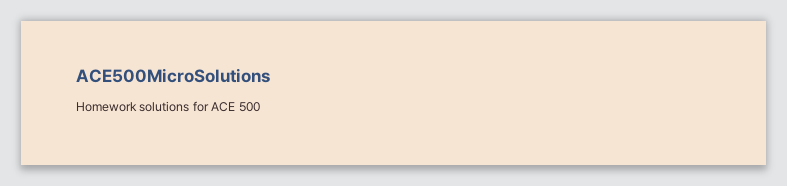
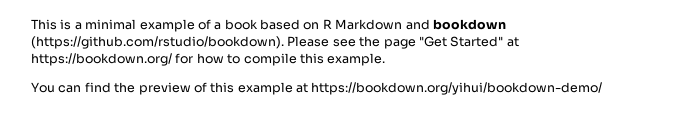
- ACE500MicroSolutions
- Homework solutions for ACE 500
+ This is a minimal example of a book based on R Markdown and bookdown (https://github.com/rstudio/bookdown). Please see the page "Get Started" at https://bookdown.org/ for how to compile this example.
+ You can find the preview of this example at https://bookdown.org/yihui/bookdown-demo/

